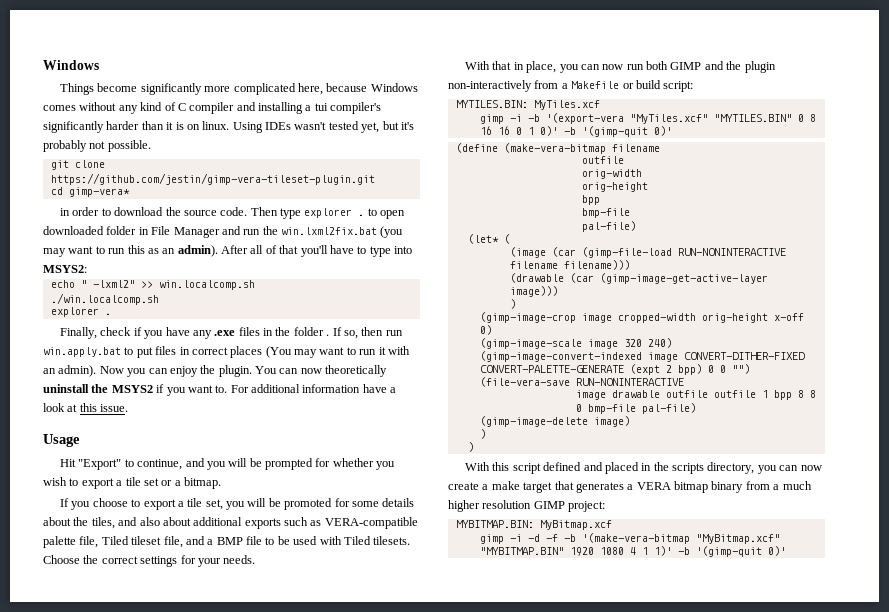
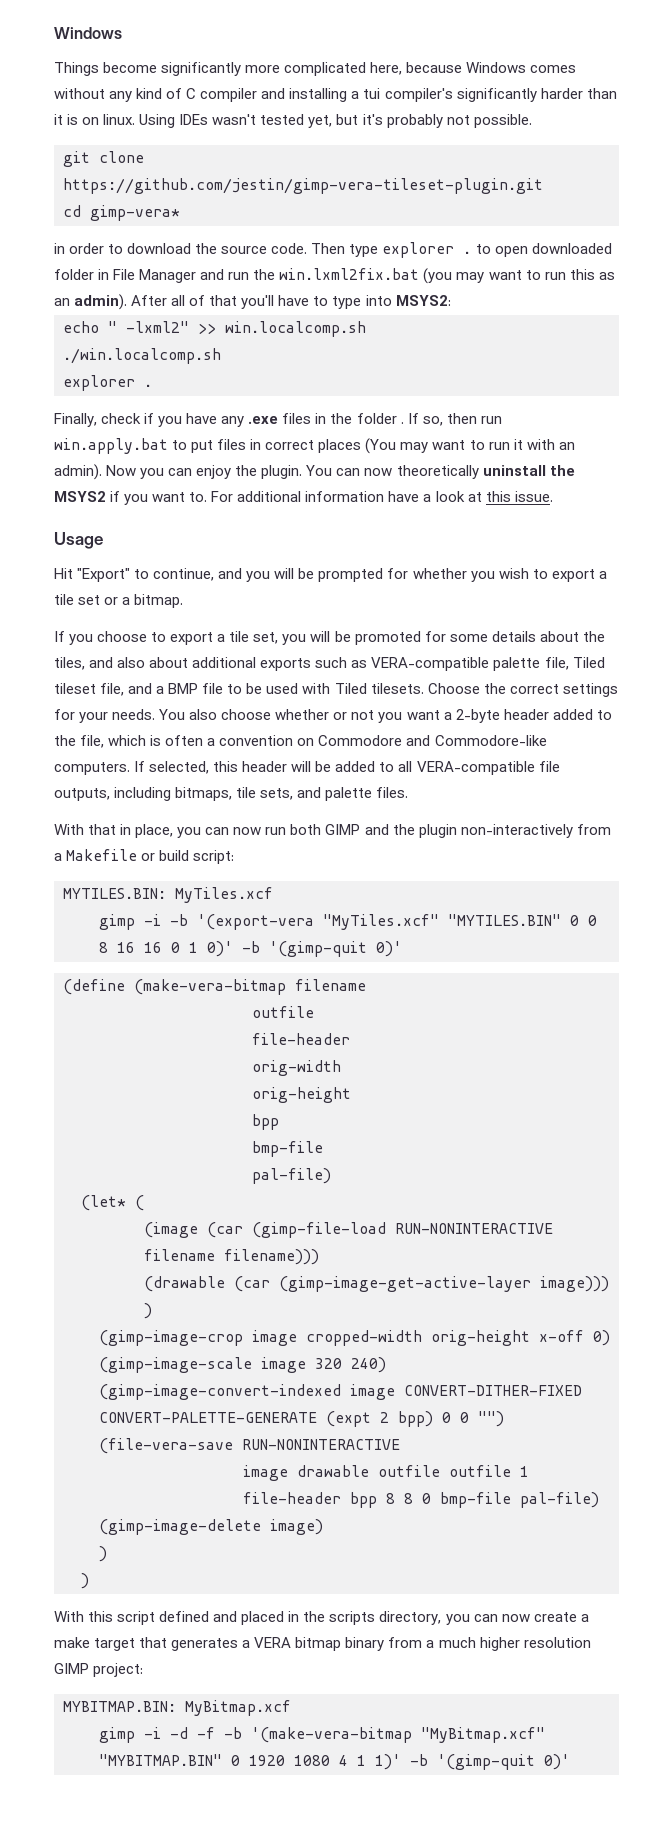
+ You also choose whether or not you want a 2-byte header added to the file, which is often a convention on Commodore and Commodore-like computers. If selected, this header will be added to all VERA-compatible file outputs, including bitmaps, tile sets, and palette files.
- gimp -i -b '(export-vera "MyTiles.xcf" "MYTILES.BIN" 0 8 16 16 0 1 0)' -b '(gimp-quit 0)'
+ gimp -i -b '(export-vera "MyTiles.xcf" "MYTILES.BIN" 0 0 8 16 16 0 1 0)' -b '(gimp-quit 0)'
  (define (make-vera-bitmap filename
  outfile
+ file-header
- image drawable outfile outfile 1 bpp 8 8 0 bmp-file pal-file)
+ image drawable outfile outfile 1 file-header bpp 8 8 0 bmp-file pal-file)
- gimp -i -d -f -b '(make-vera-bitmap "MyBitmap.xcf" "MYBITMAP.BIN" 1920 1080 4 1 1)' -b '(gimp-quit 0)'
+ gimp -i -d -f -b '(make-vera-bitmap "MyBitmap.xcf" "MYBITMAP.BIN" 0 1920 1080 4 1 1)' -b '(gimp-quit 0)'

